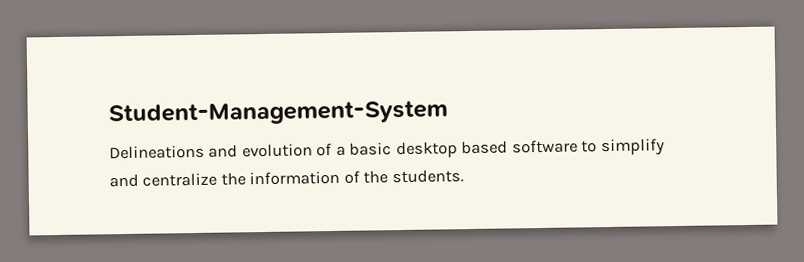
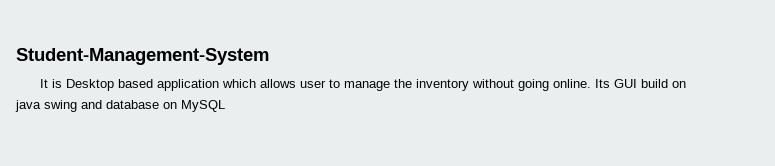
- Delineations and evolution of a basic desktop based software to simplify and centralize the information of the students.
+ It is Desktop based application which allows user to manage the inventory without going online. Its GUI build on java swing and database on MySQL

